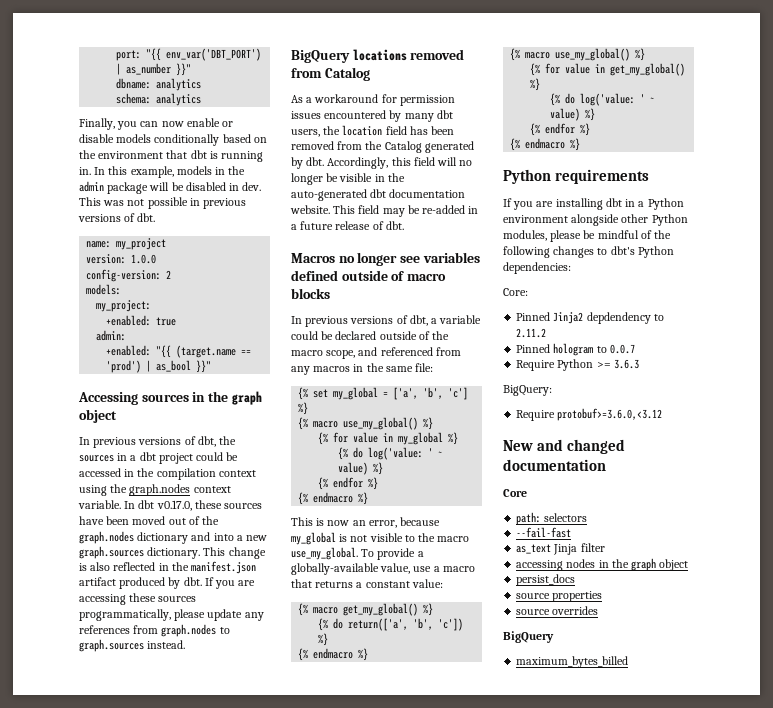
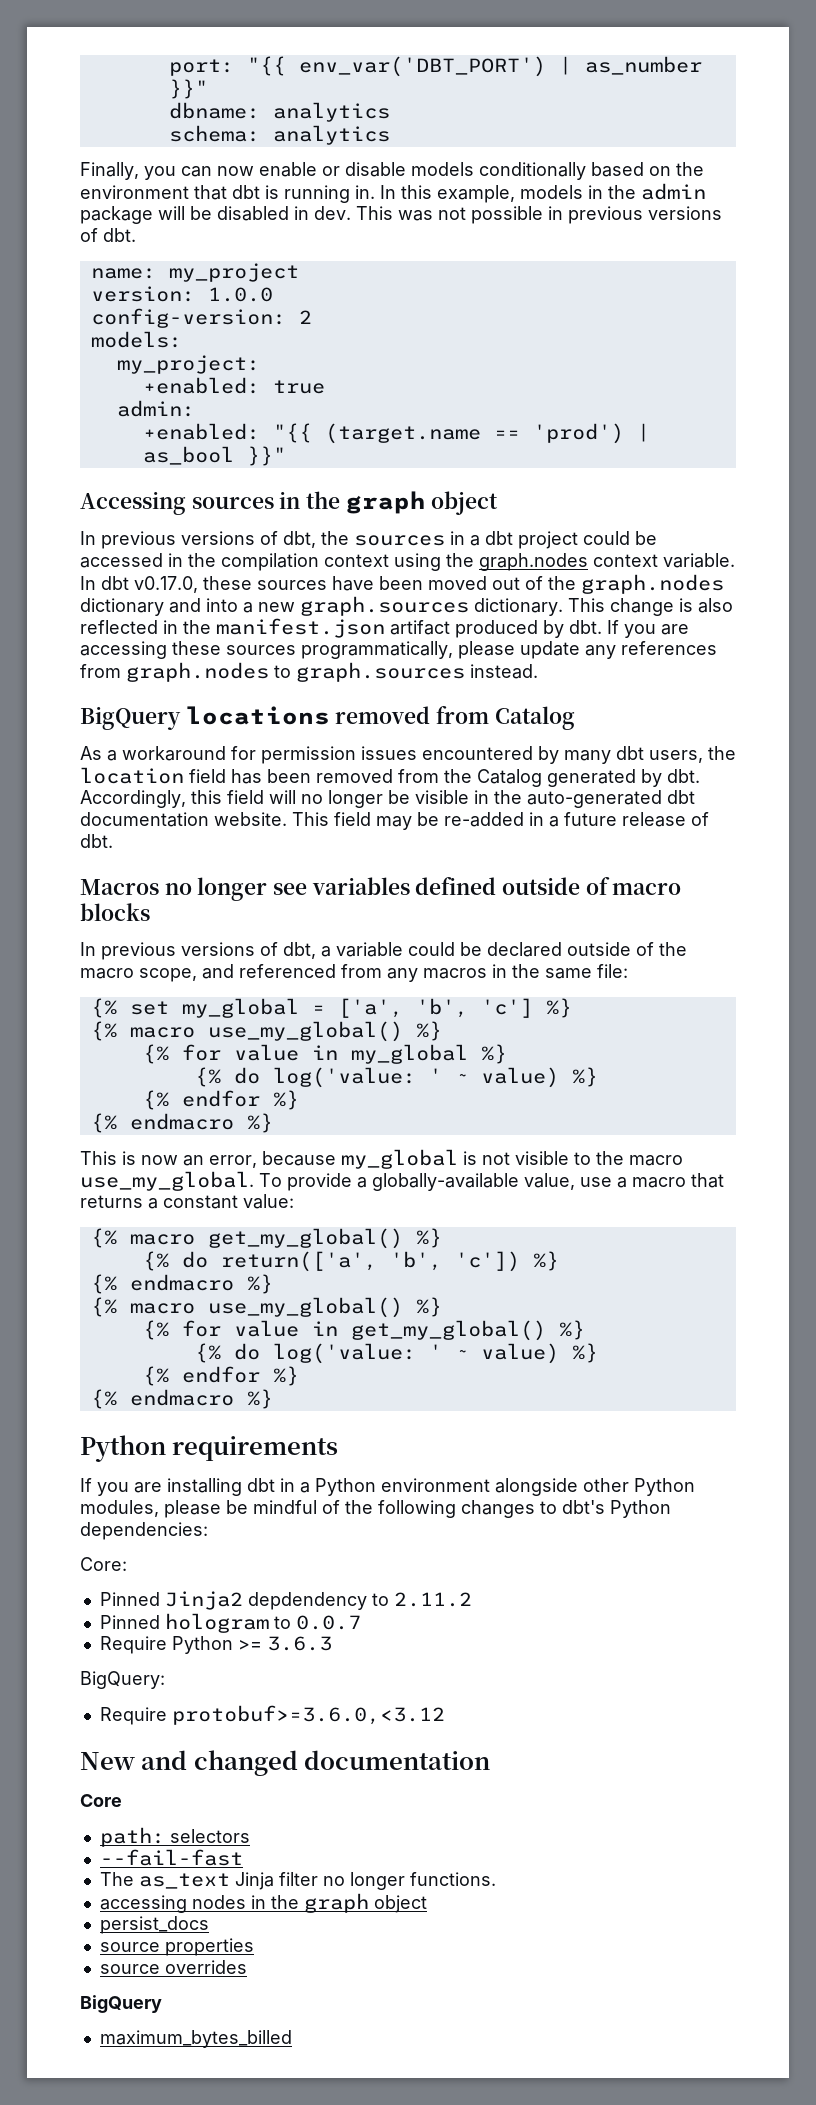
- as_text Jinja filter
+ The as_text Jinja filter no longer functions.

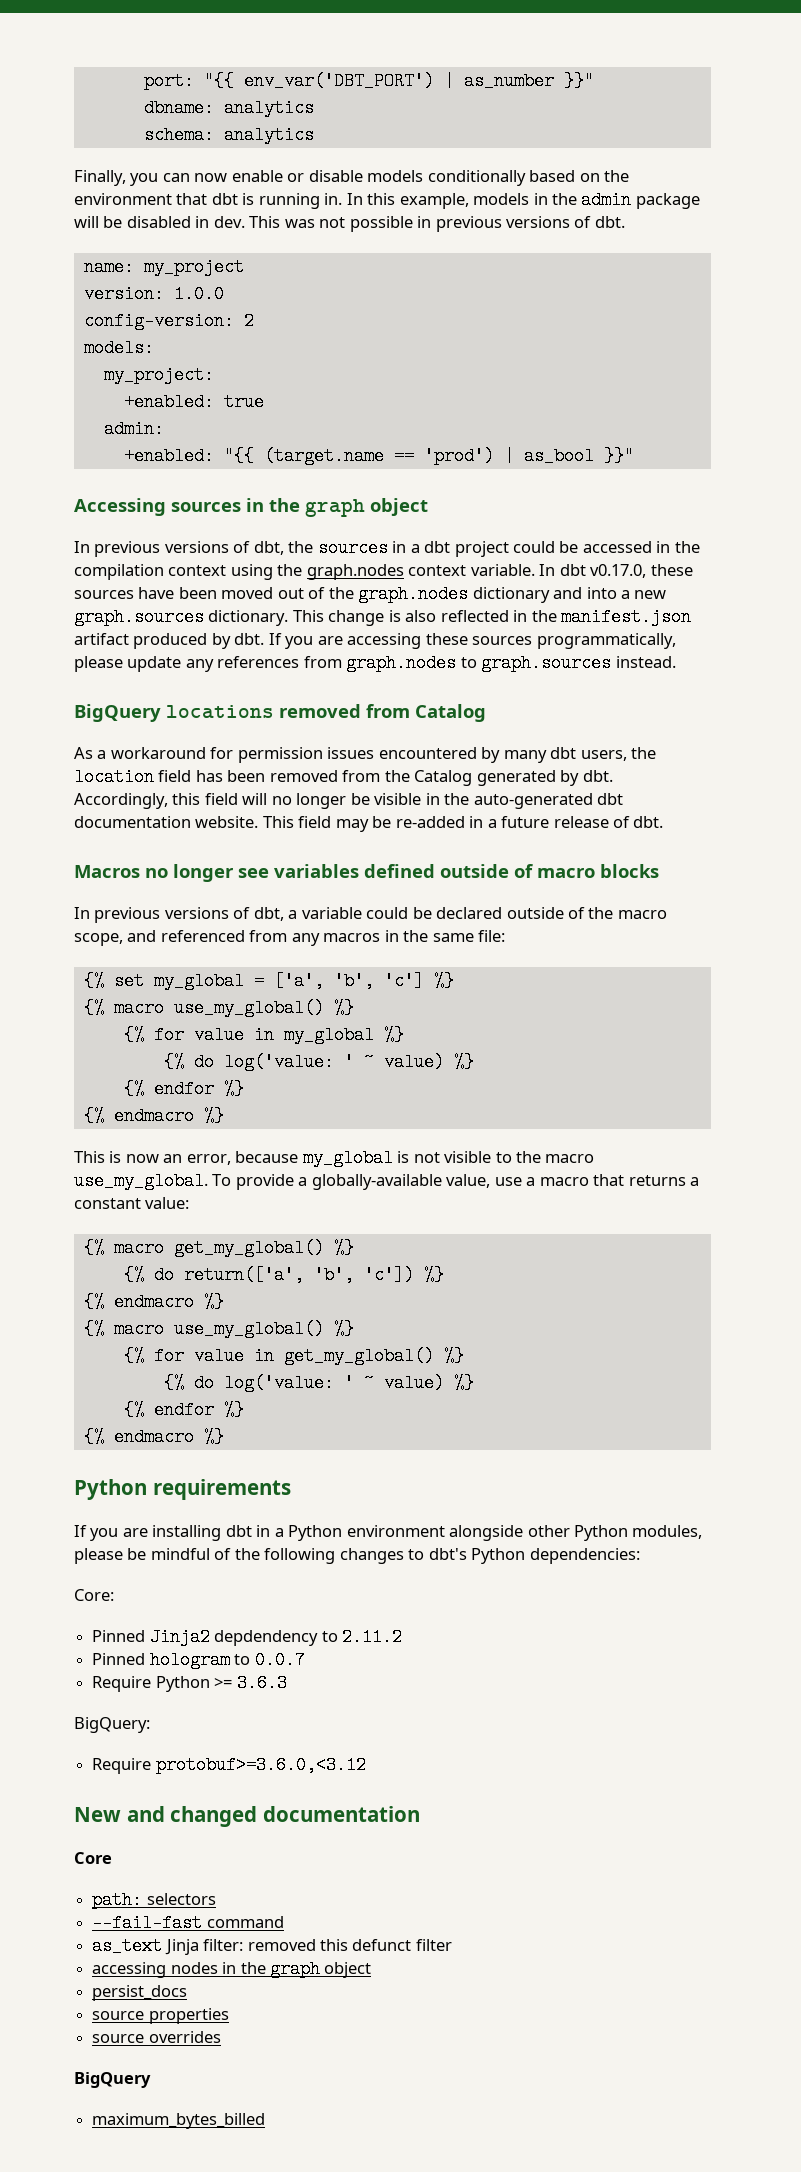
- --fail-fast
- The as_text Jinja filter no longer functions.
+ --fail-fast command
+ as_text Jinja filter: removed this defunct filter

